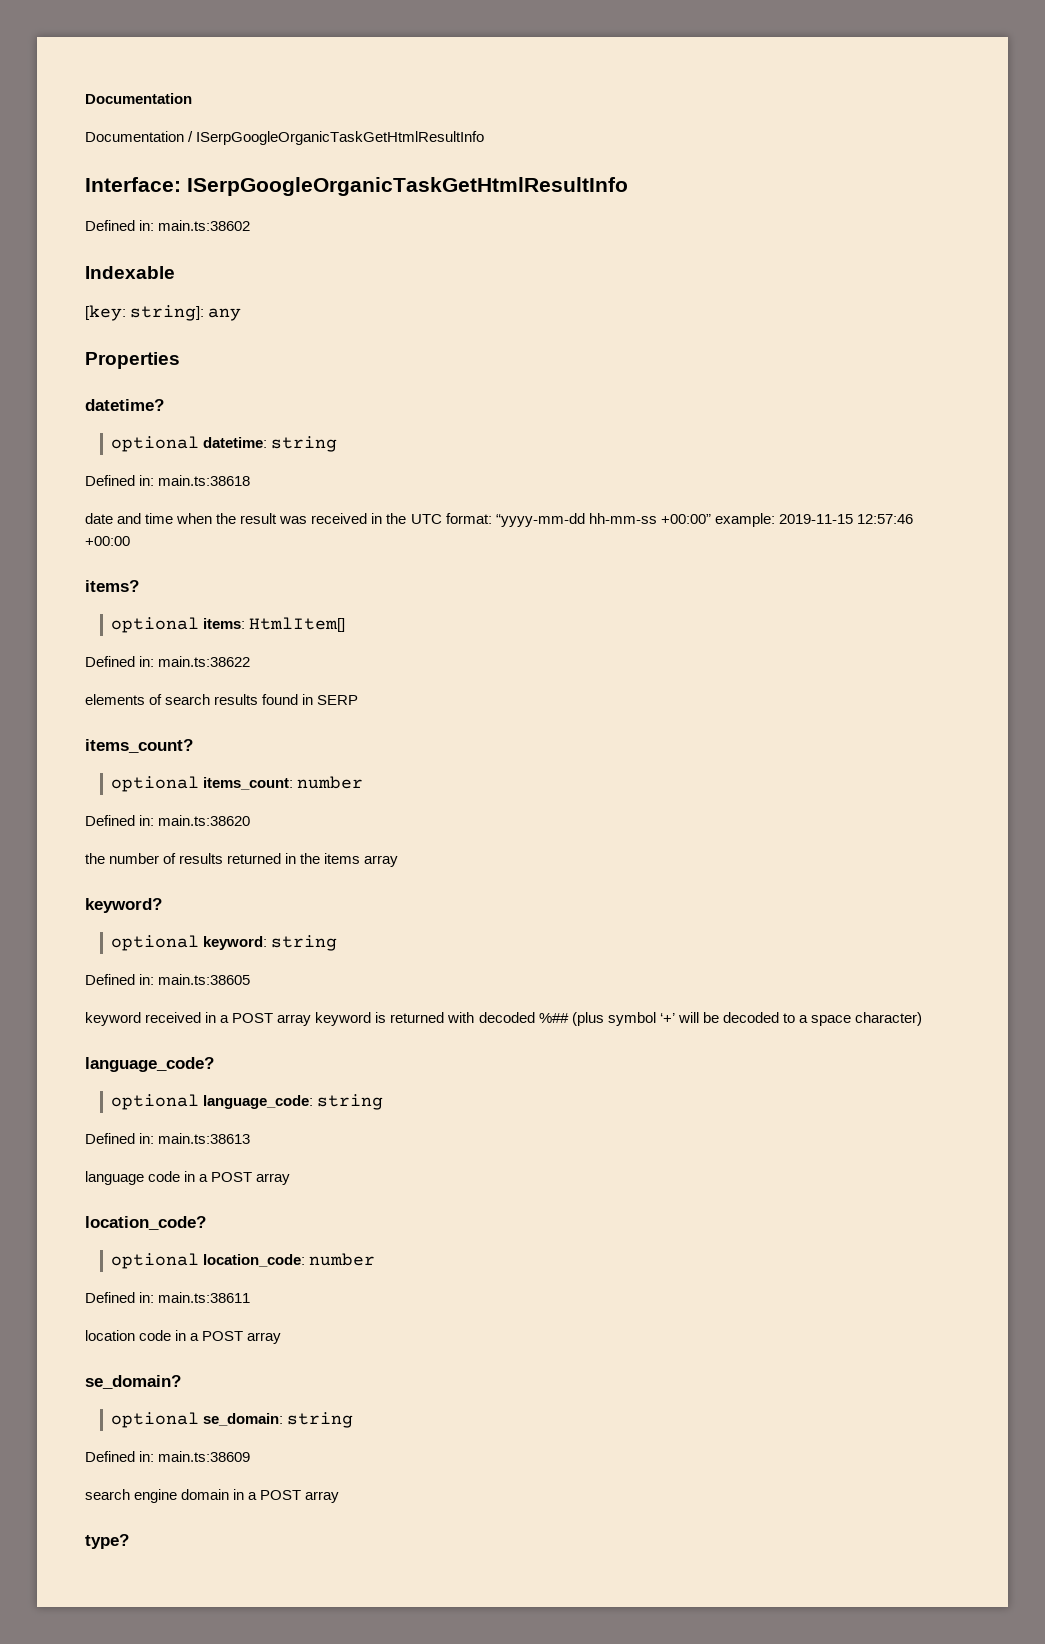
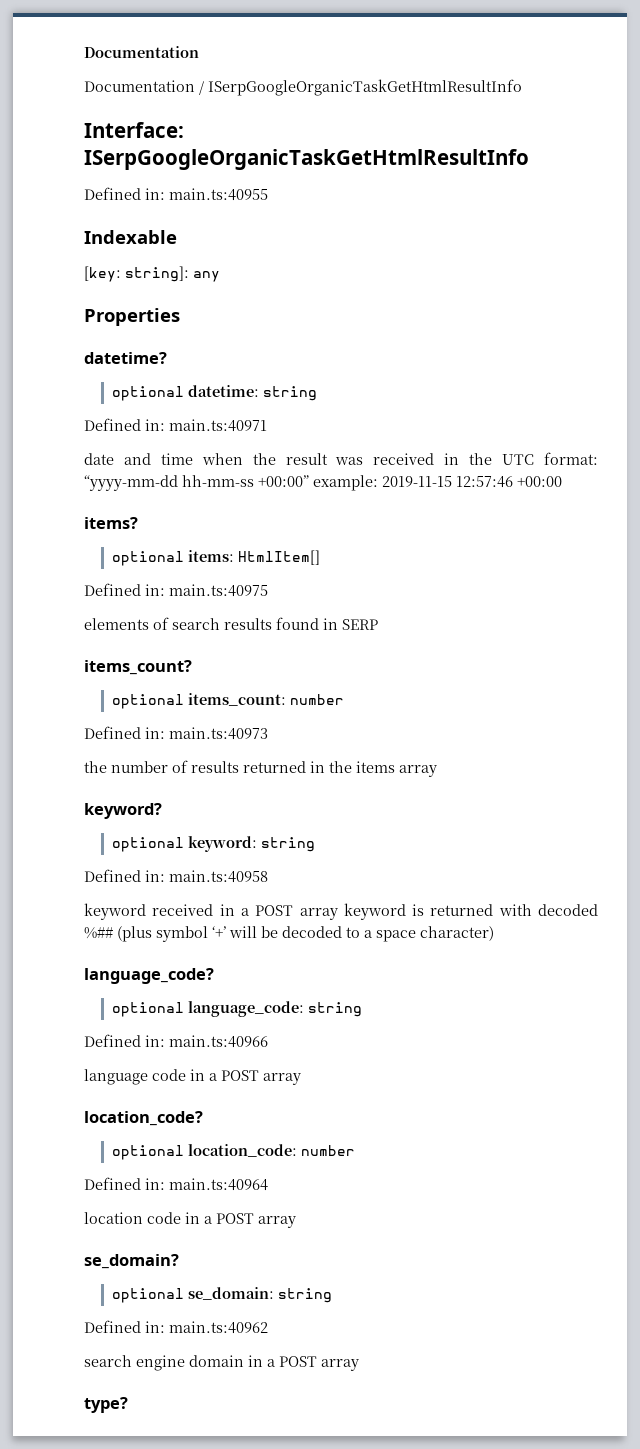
- Defined in: main.ts:38602
+ Defined in: main.ts:40955
- Defined in: main.ts:38618
+ Defined in: main.ts:40971
- Defined in: main.ts:38622
+ Defined in: main.ts:40975
- Defined in: main.ts:38620
+ Defined in: main.ts:40973
- Defined in: main.ts:38605
+ Defined in: main.ts:40958
- Defined in: main.ts:38613
+ Defined in: main.ts:40966
- Defined in: main.ts:38611
+ Defined in: main.ts:40964
- Defined in: main.ts:38609
+ Defined in: main.ts:40962

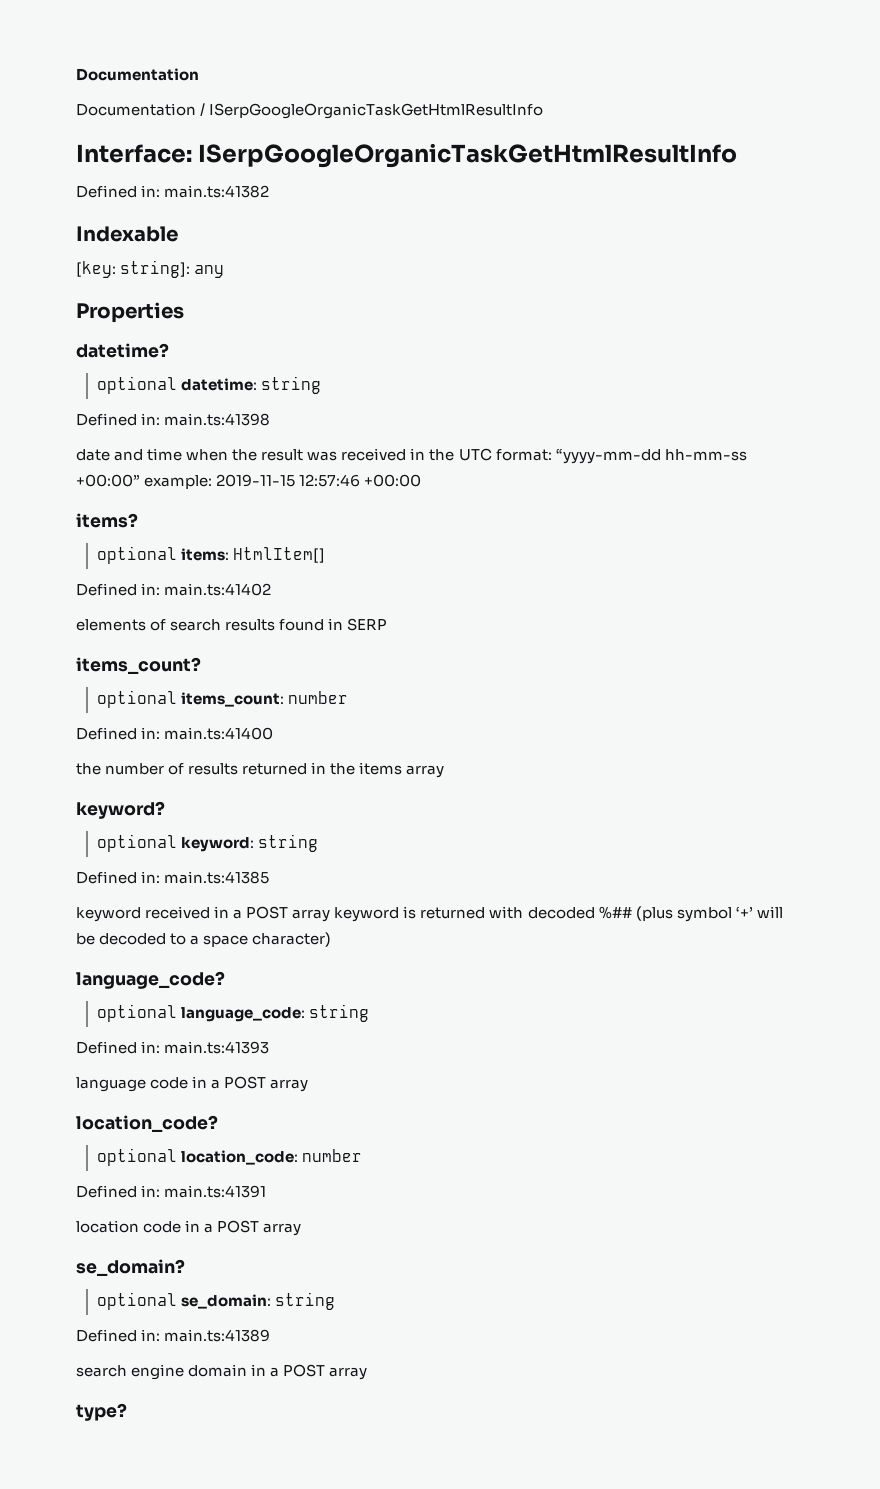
- Defined in: main.ts:40955
+ Defined in: main.ts:41382
- Defined in: main.ts:40971
+ Defined in: main.ts:41398
- Defined in: main.ts:40975
+ Defined in: main.ts:41402
- Defined in: main.ts:40973
+ Defined in: main.ts:41400
- Defined in: main.ts:40958
+ Defined in: main.ts:41385
- Defined in: main.ts:40966
+ Defined in: main.ts:41393
- Defined in: main.ts:40964
+ Defined in: main.ts:41391
- Defined in: main.ts:40962
+ Defined in: main.ts:41389

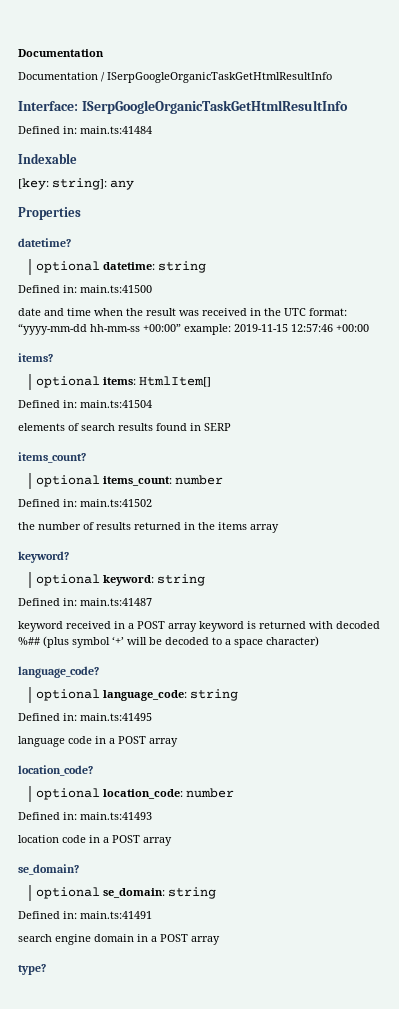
- Defined in: main.ts:41382
+ Defined in: main.ts:41484
- Defined in: main.ts:41398
+ Defined in: main.ts:41500
- Defined in: main.ts:41402
+ Defined in: main.ts:41504
- Defined in: main.ts:41400
+ Defined in: main.ts:41502
- Defined in: main.ts:41385
+ Defined in: main.ts:41487
- Defined in: main.ts:41393
+ Defined in: main.ts:41495
- Defined in: main.ts:41391
+ Defined in: main.ts:41493
- Defined in: main.ts:41389
+ Defined in: main.ts:41491

